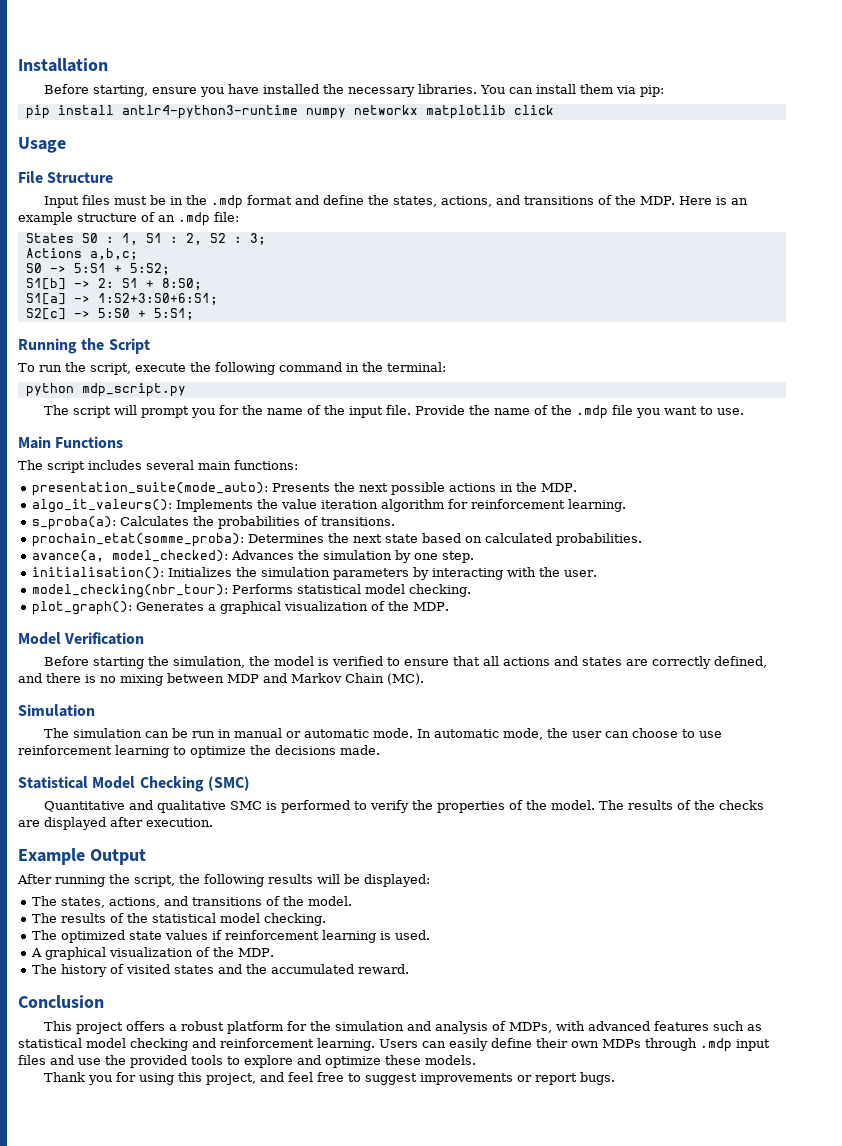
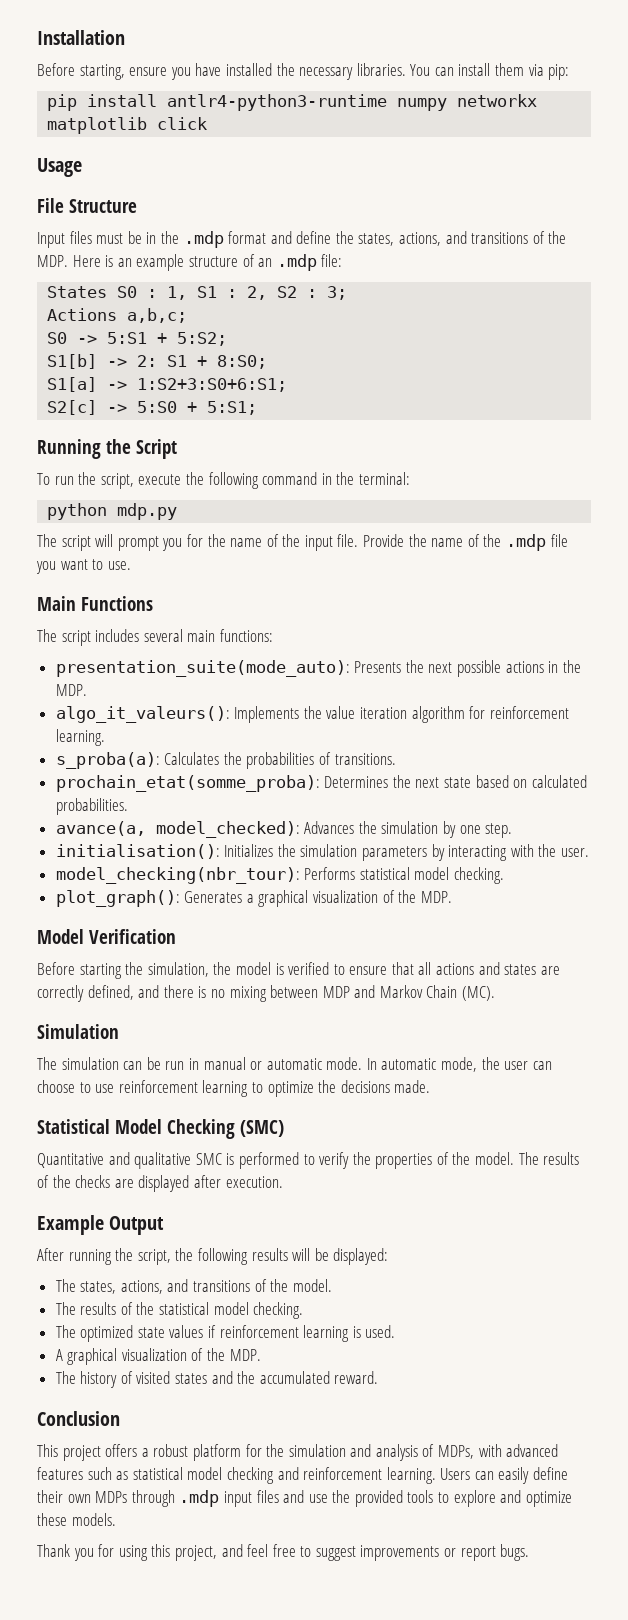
- python mdp_script.py
+ python mdp.py

